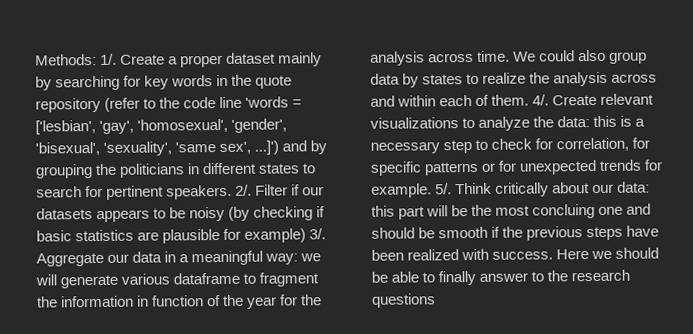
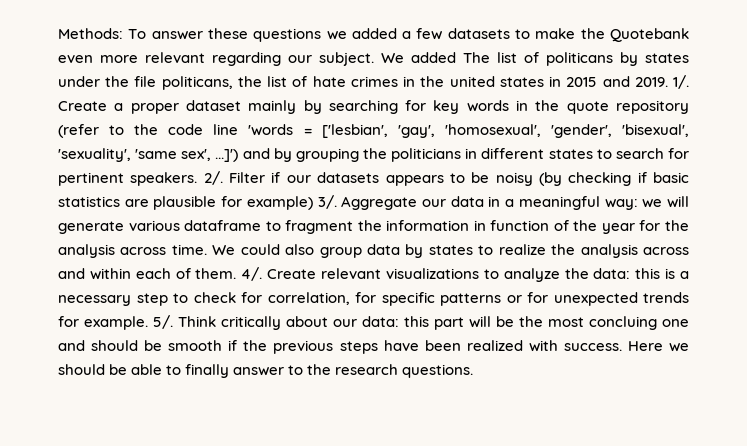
- Methods: 1/.
+ Methods: To answer these questions we added a few datasets to make the Quotebank even more relevant regarding our subject. We added The list of politicans by states under the file politicans, the list of hate crimes in the united states in 2015 and 2019. 1/.
- Here we should be able to finally answer to the research questions
+ Here we should be able to finally answer to the research questions.

